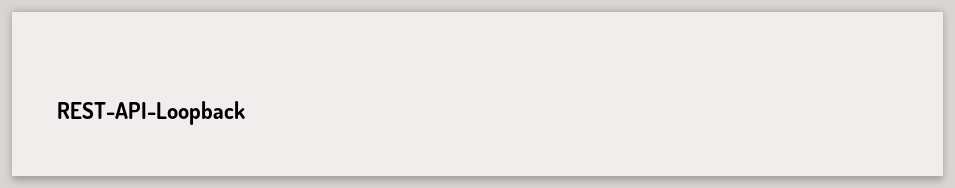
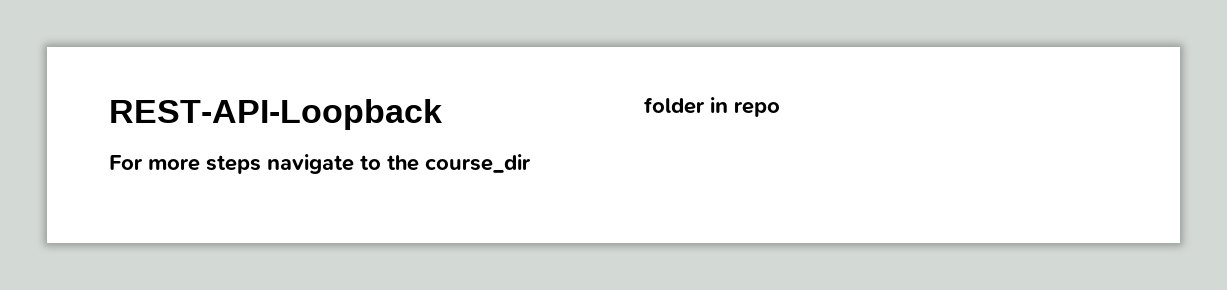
+ For more steps navigate to the course_dir folder in repo

